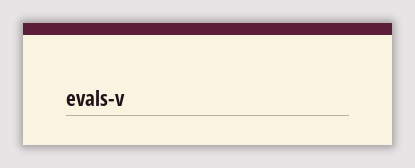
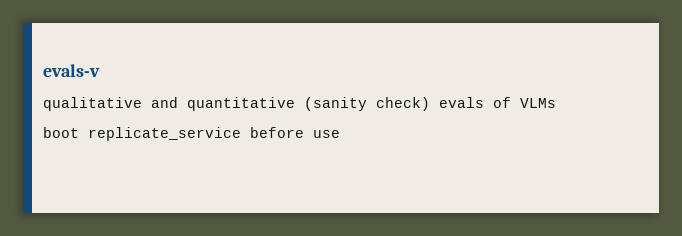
+ qualitative and quantitative (sanity check) evals of VLMs
+ boot replicate_service before use

